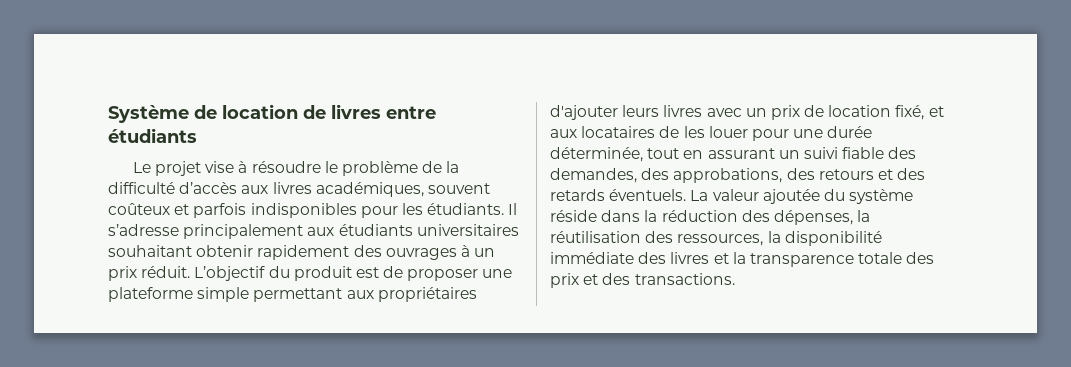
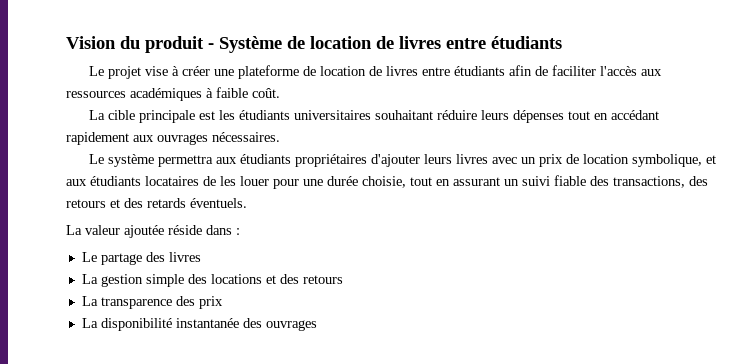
- Système de location de livres entre étudiants
+ Vision du produit - Système de location de livres entre étudiants
- Le projet vise à résoudre le problème de la difficulté d’accès aux livres académiques, souvent coûteux et parfois indisponibles pour les étudiants. Il s’adresse principalement aux étudiants universitaires souhaitant obtenir rapidement des ouvrages à un prix réduit. L’objectif du produit est de proposer une plateforme simple permettant aux propriétaires d'ajouter leurs livres avec un prix de location fixé, et aux locataires de les louer pour une durée déterminée, tout en assurant un suivi fiable des demandes, des approbations, des retours et des retards éventuels. La valeur ajoutée du système réside dans la réduction des dépenses, la réutilisation des ressources, la disponibilité immédiate des livres et la transparence totale des prix et des transactions.
+ Le projet vise à créer une plateforme de location de livres entre étudiants afin de faciliter l'accès aux ressources académiques à faible coût.
+ La cible principale est les étudiants universitaires souhaitant réduire leurs dépenses tout en accédant rapidement aux ouvrages nécessaires.
+ Le système permettra aux étudiants propriétaires d'ajouter leurs livres avec un prix de location symbolique, et aux étudiants locataires de les louer pour une durée choisie, tout en assurant un suivi fiable des transactions, des retours et des retards éventuels.
+ La valeur ajoutée réside dans :
+ Le partage des livres
+ La gestion simple des locations et des retours
+ La transparence des prix
+ La disponibilité instantanée des ouvrages

